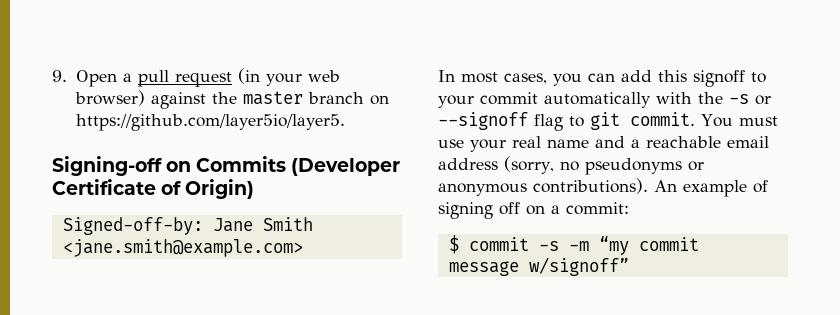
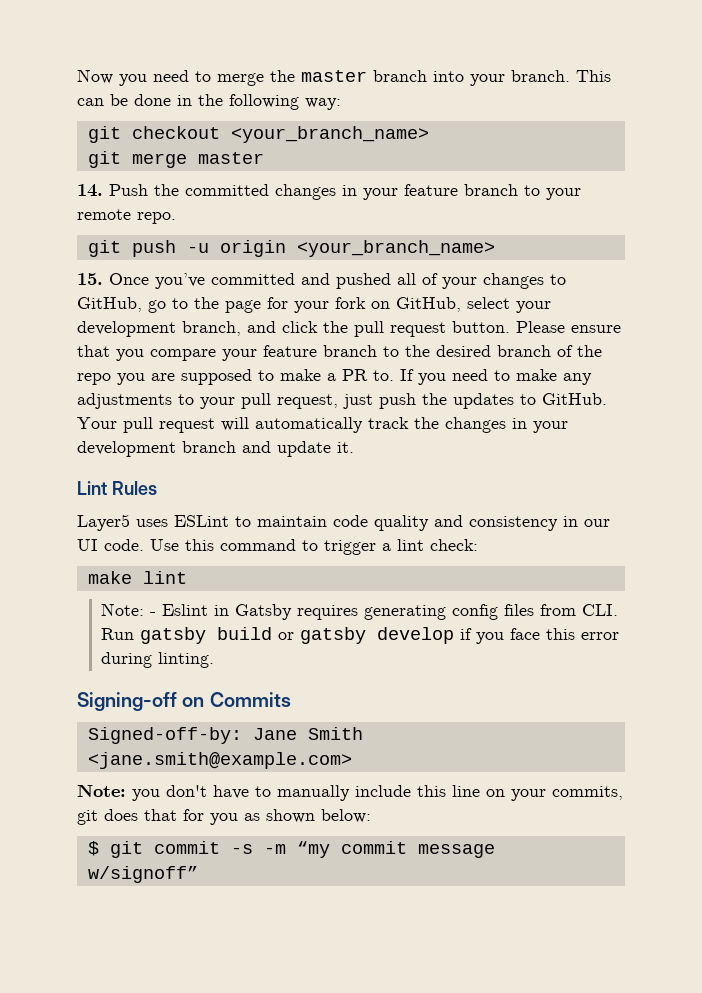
- 9. Open a pull request (in your web browser) against the master branch on https://github.com/layer5io/layer5.
+ Now you need to merge the master branch into your branch. This can be done in the following way:
+ git checkout <your_branch_name>
+ git merge master
+ 14. Push the committed changes in your feature branch to your remote repo.
+ git push -u origin <your_branch_name>
+ 15. Once you’ve committed and pushed all of your changes to GitHub, go to the page for your fork on GitHub, select your development branch, and click the pull request button. Please ensure that you compare your feature branch to the desired branch of the repo you are supposed to make a PR to. If you need to make any adjustments to your pull request, just push the updates to GitHub. Your pull request will automatically track the changes in your development branch and update it.
+ Lint Rules
+ Layer5 uses ESLint to maintain code quality and consistency in our UI code. Use this command to trigger a lint check:
+ make lint
+ Note: - Eslint in Gatsby requires generating config files from CLI. Run gatsby build or gatsby develop if you face this error during linting.
- Signing-off on Commits (Developer Certificate of Origin)
+ Signing-off on Commits
- In most cases, you can add this signoff to your commit automatically with the -s or --signoff flag to git commit. You must use your real name and a reachable email address (sorry, no pseudonyms or anonymous contributions). An example of signing off on a commit:
+ Note: you don't have to manually include this line on your commits, git does that for you as shown below:
- $ commit -s -m “my commit message w/signoff”
+ $ git commit -s -m “my commit message w/signoff”

